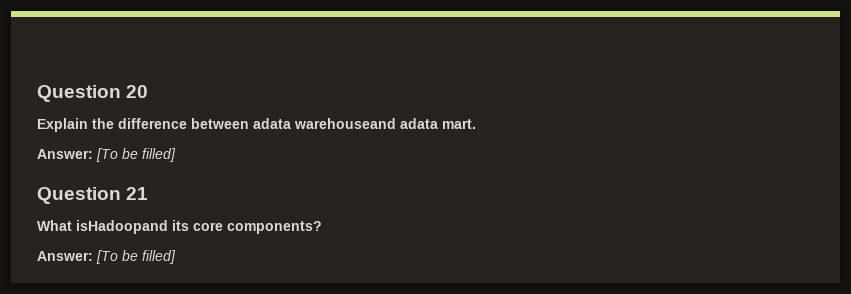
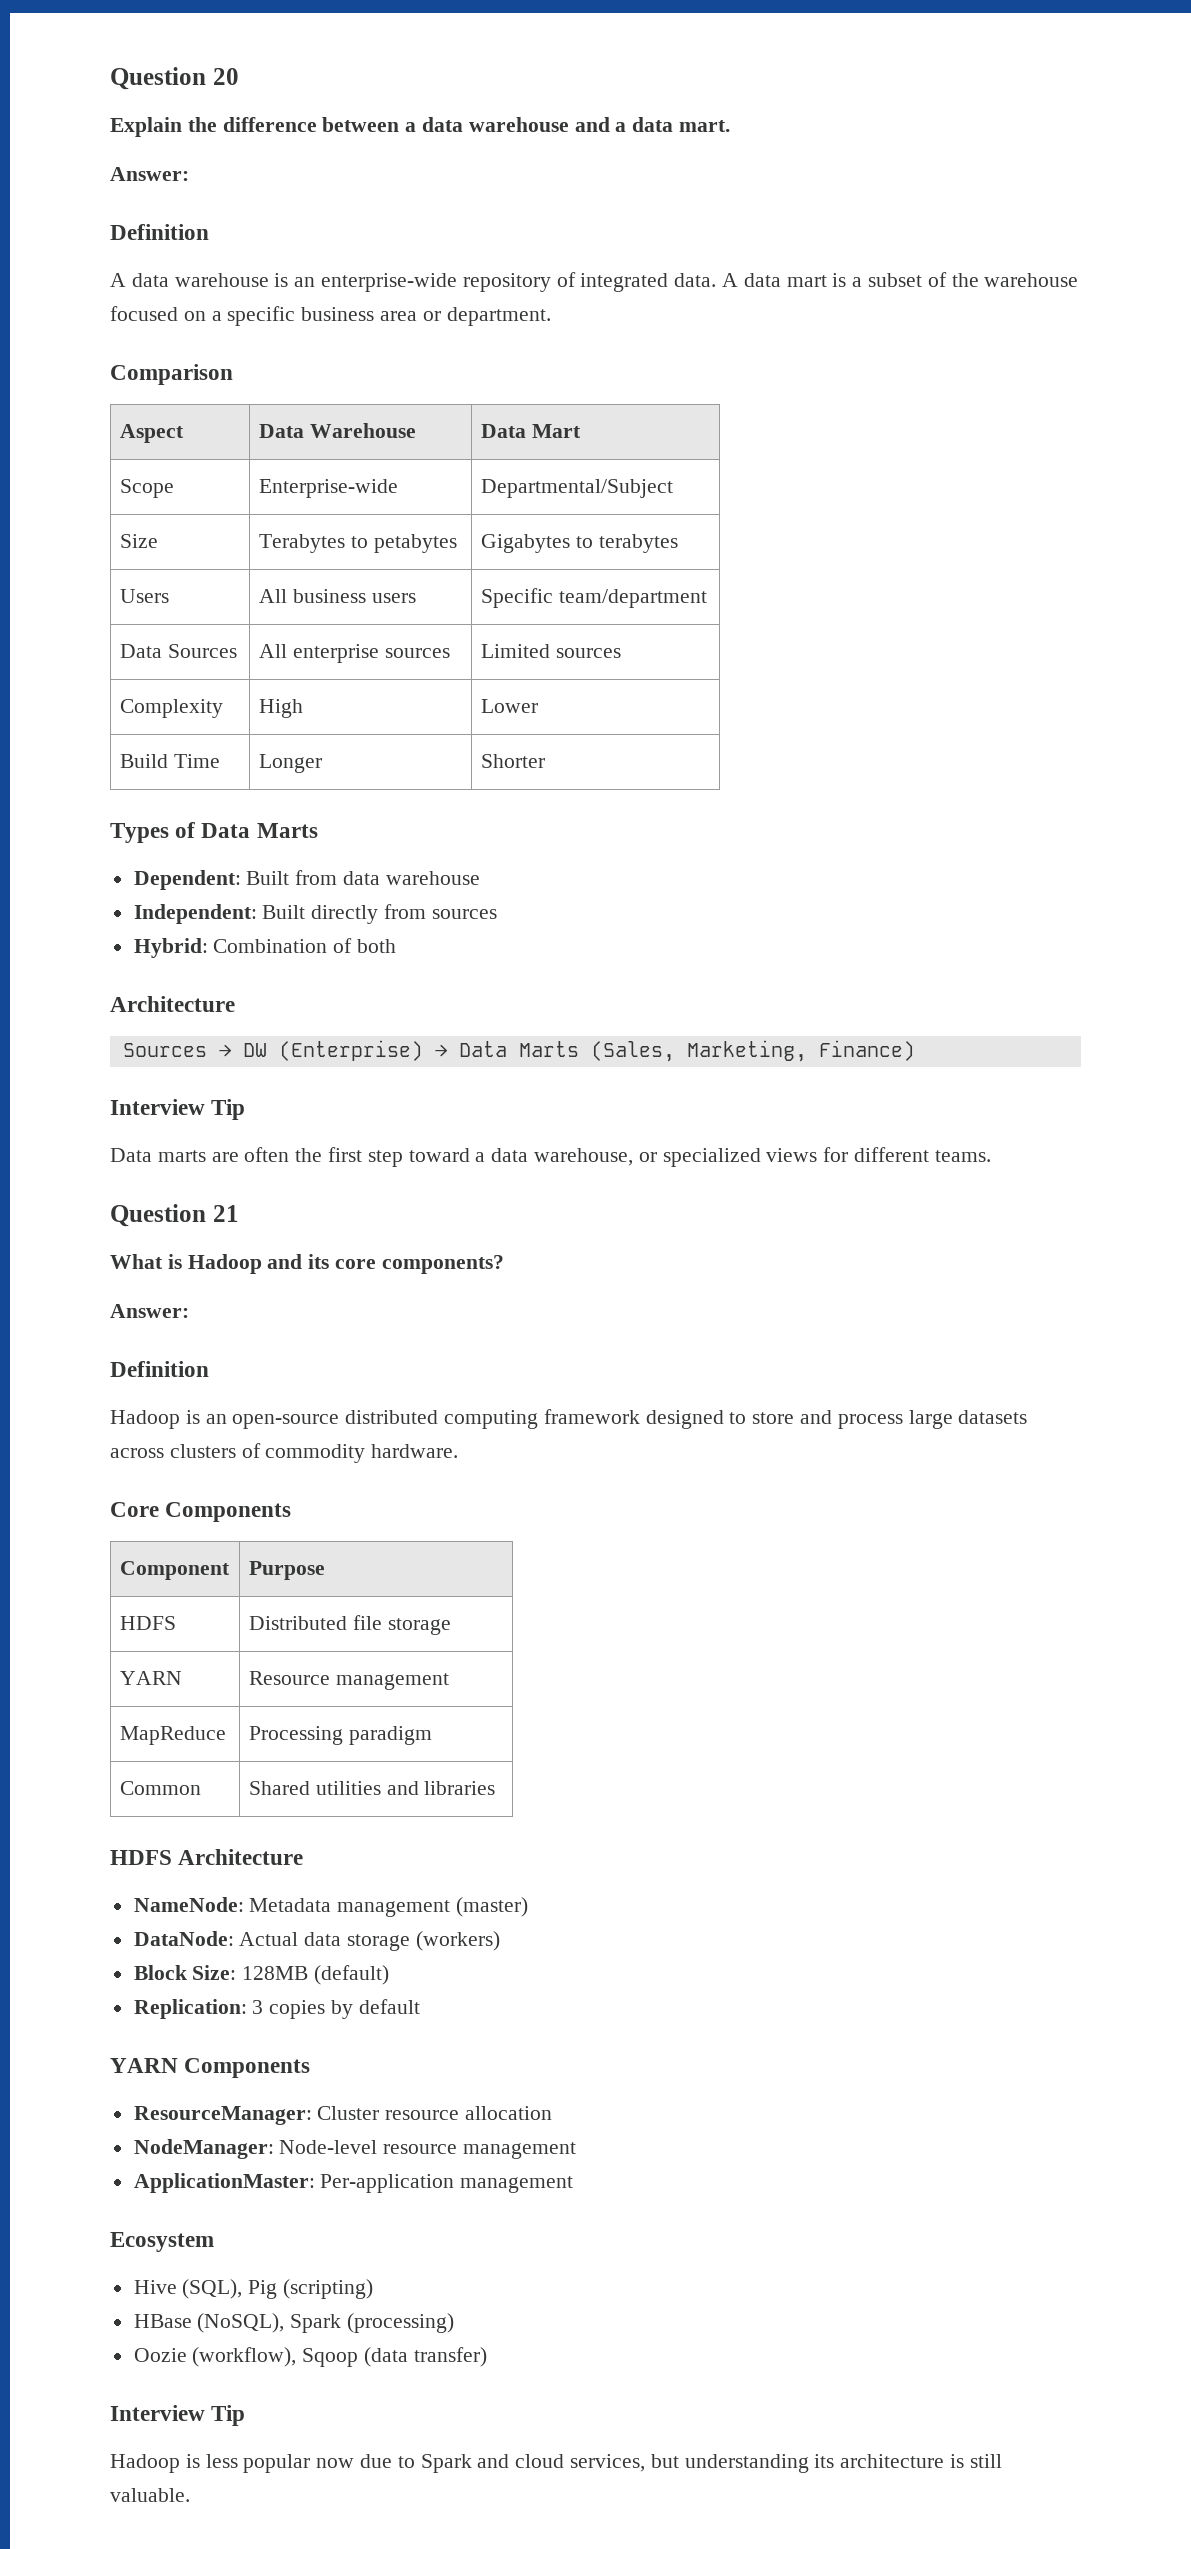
- Explain the difference between adata warehouseand adata mart.
- Answer: [To be filled]
+ Explain the difference between a data warehouse and a data mart.
+ Answer:
+ Definition
+ A data warehouse is an enterprise-wide repository of integrated data. A data mart is a subset of the warehouse focused on a specific business area or department.
+ Comparison
+ Aspect | Data Warehouse | Data Mart
+ Scope | Enterprise-wide | Departmental/Subject
+ Size | Terabytes to petabytes | Gigabytes to terabytes
+ Users | All business users | Specific team/department
+ Data Sources | All enterprise sources | Limited sources
+ Complexity | High | Lower
+ Build Time | Longer | Shorter
+ Types of Data Marts
+ Dependent: Built from data warehouse
+ Independent: Built directly from sources
+ Hybrid: Combination of both
+ Architecture
+ Sources → DW (Enterprise) → Data Marts (Sales, Marketing, Finance)
+ Interview Tip
+ Data marts are often the first step toward a data warehouse, or specialized views for different teams.
- What isHadoopand its core components?
- Answer: [To be filled]
+ What is Hadoop and its core components?
+ Answer:
+ Definition
+ Hadoop is an open-source distributed computing framework designed to store and process large datasets across clusters of commodity hardware.
+ Core Components
+ Component | Purpose
+ HDFS | Distributed file storage
+ YARN | Resource management
+ MapReduce | Processing paradigm
+ Common | Shared utilities and libraries
+ HDFS Architecture
+ NameNode: Metadata management (master)
+ DataNode: Actual data storage (workers)
+ Block Size: 128MB (default)
+ Replication: 3 copies by default
+ YARN Components
+ ResourceManager: Cluster resource allocation
+ NodeManager: Node-level resource management
+ ApplicationMaster: Per-application management
+ Ecosystem
+ Hive (SQL), Pig (scripting)
+ HBase (NoSQL), Spark (processing)
+ Oozie (workflow), Sqoop (data transfer)
+ Interview Tip
+ Hadoop is less popular now due to Spark and cloud services, but understanding its architecture is still valuable.

